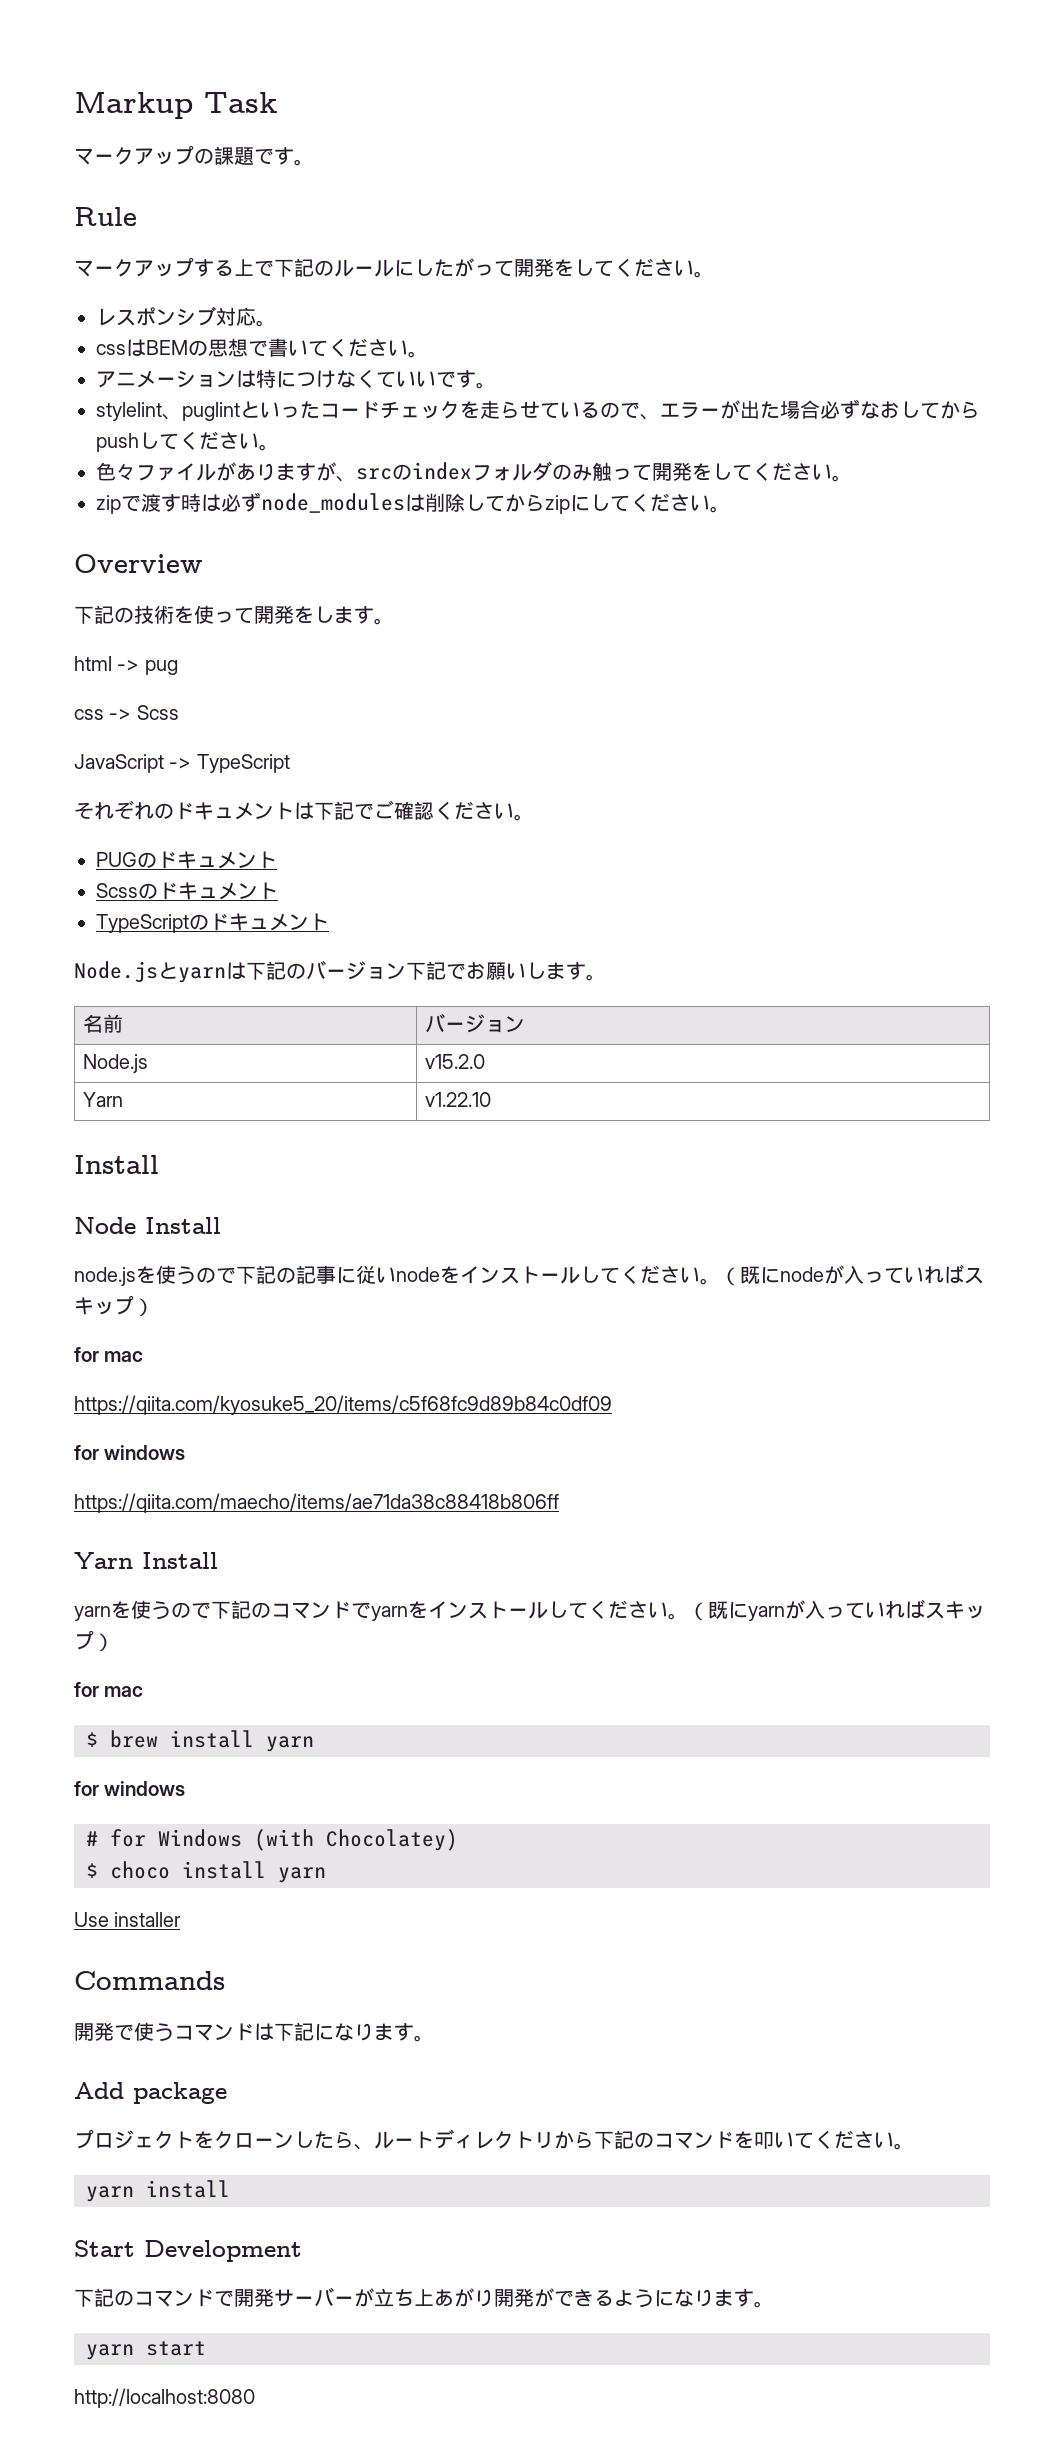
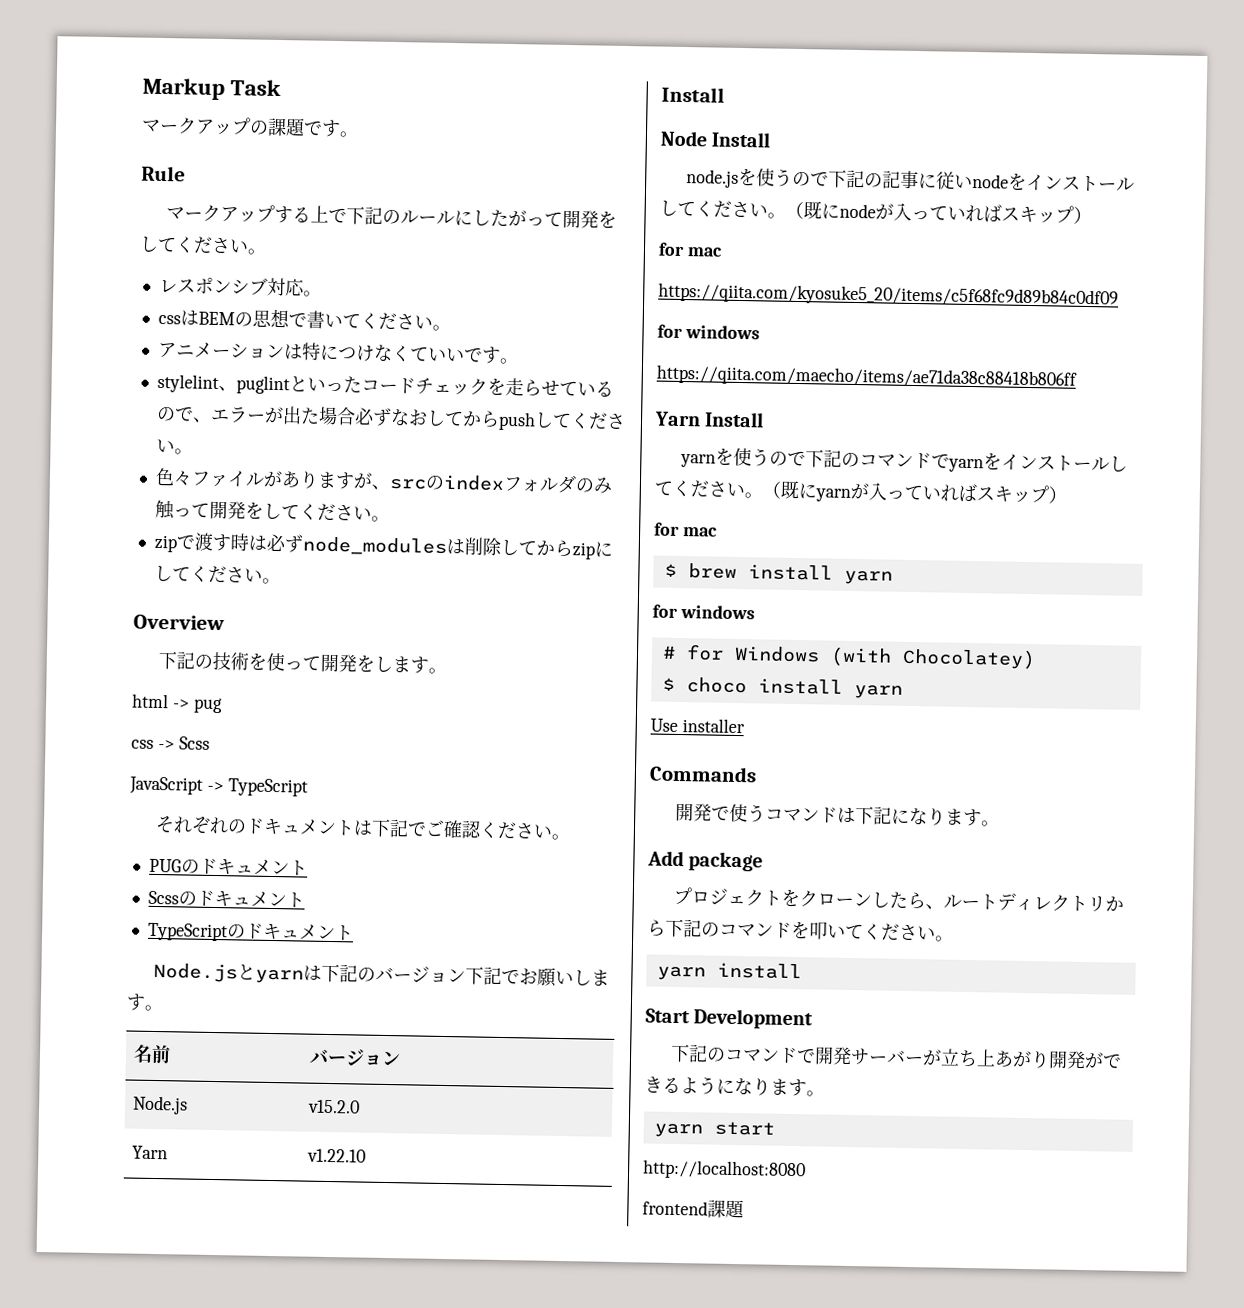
+ frontend課題

